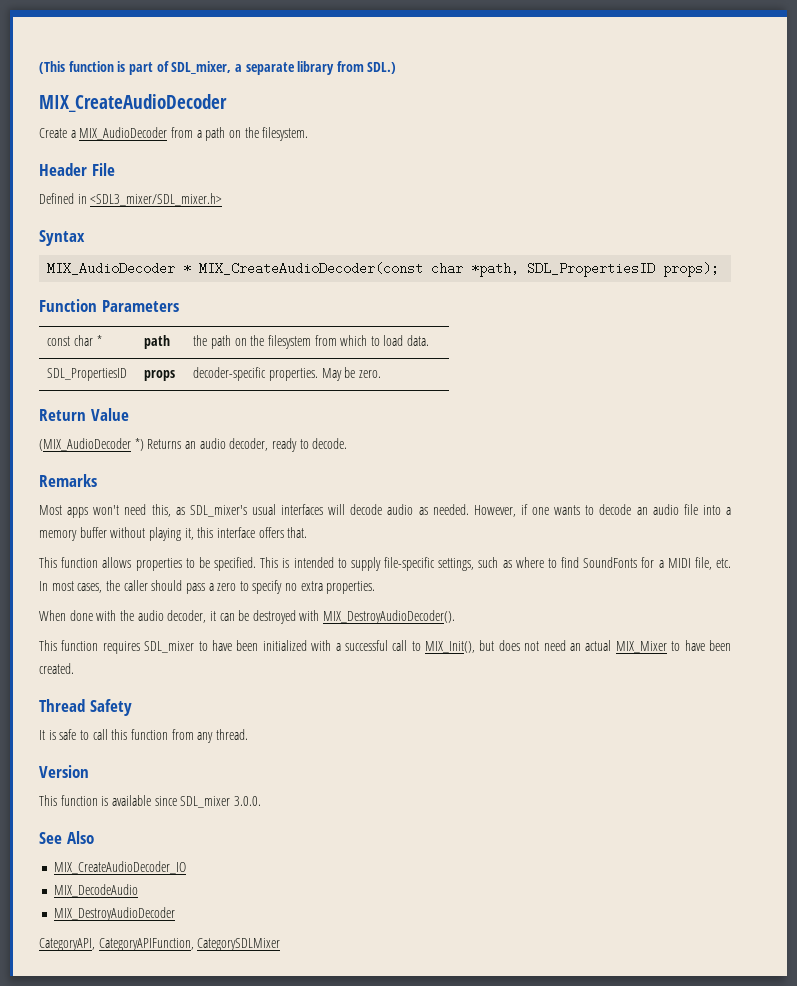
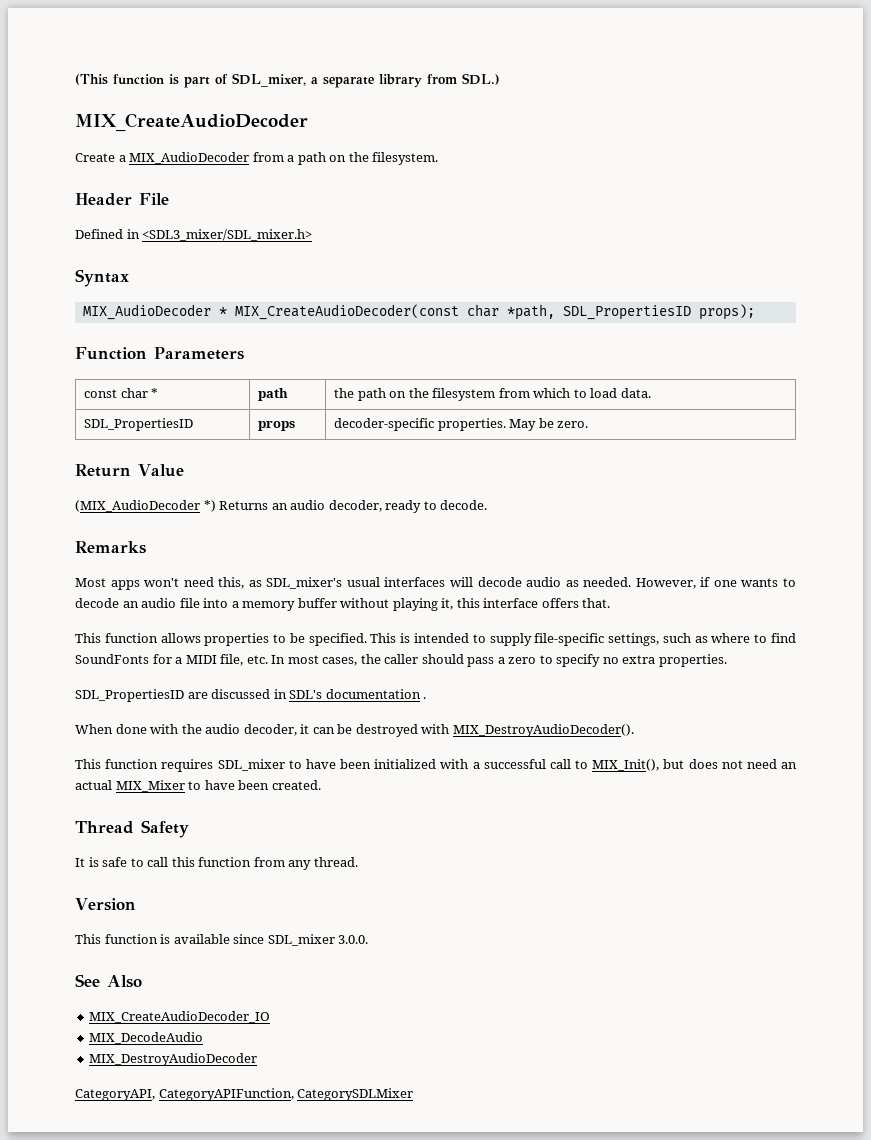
+ SDL_PropertiesID are discussed in SDL's documentation .

